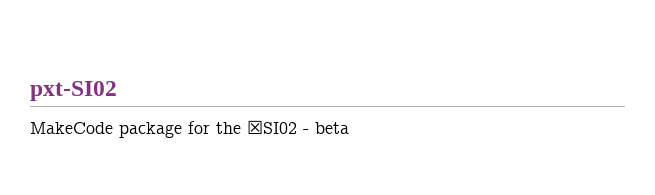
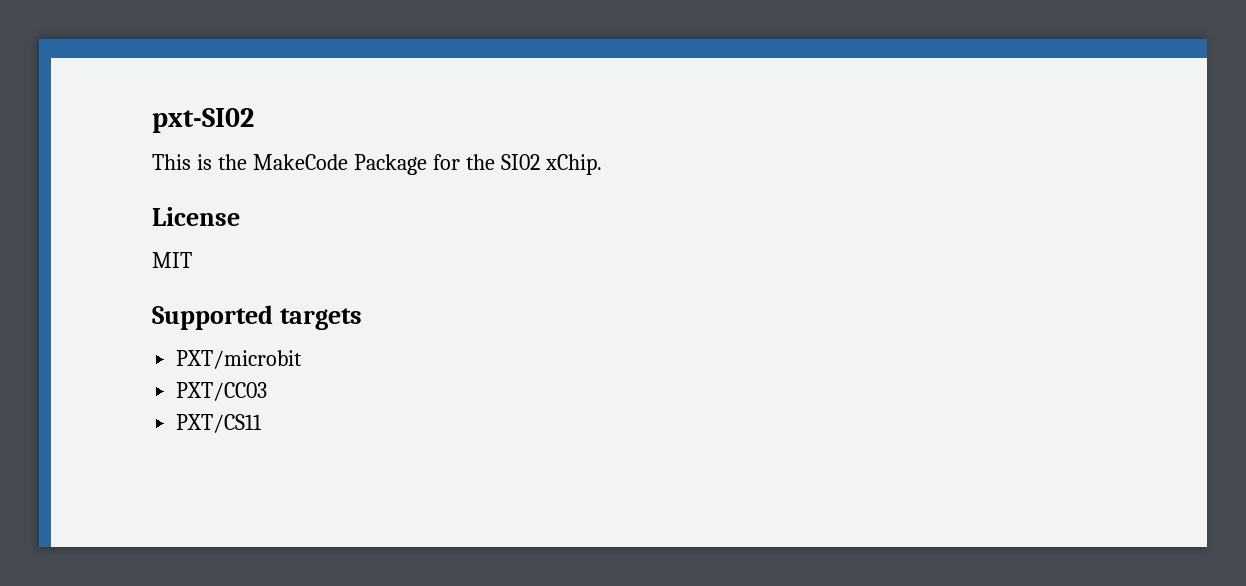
- MakeCode package for the ☒SI02 - beta
+ This is the MakeCode Package for the SI02 xChip.
+ License
+ MIT
+ Supported targets
+ PXT/microbit
+ PXT/CC03
+ PXT/CS11

